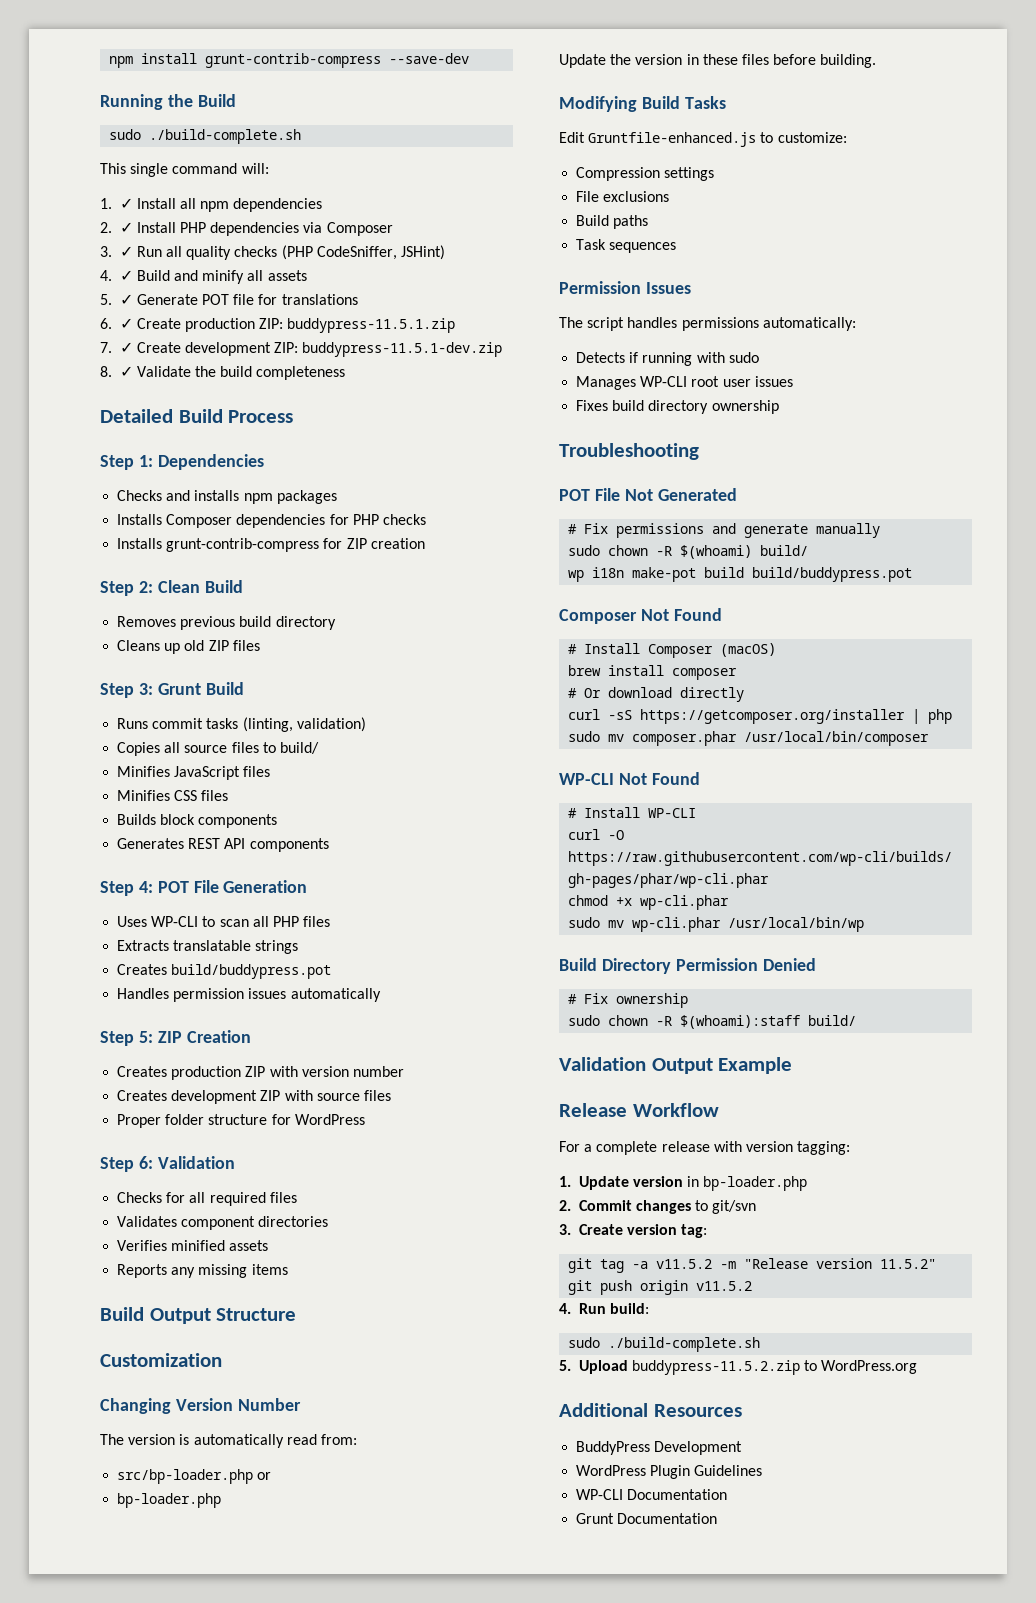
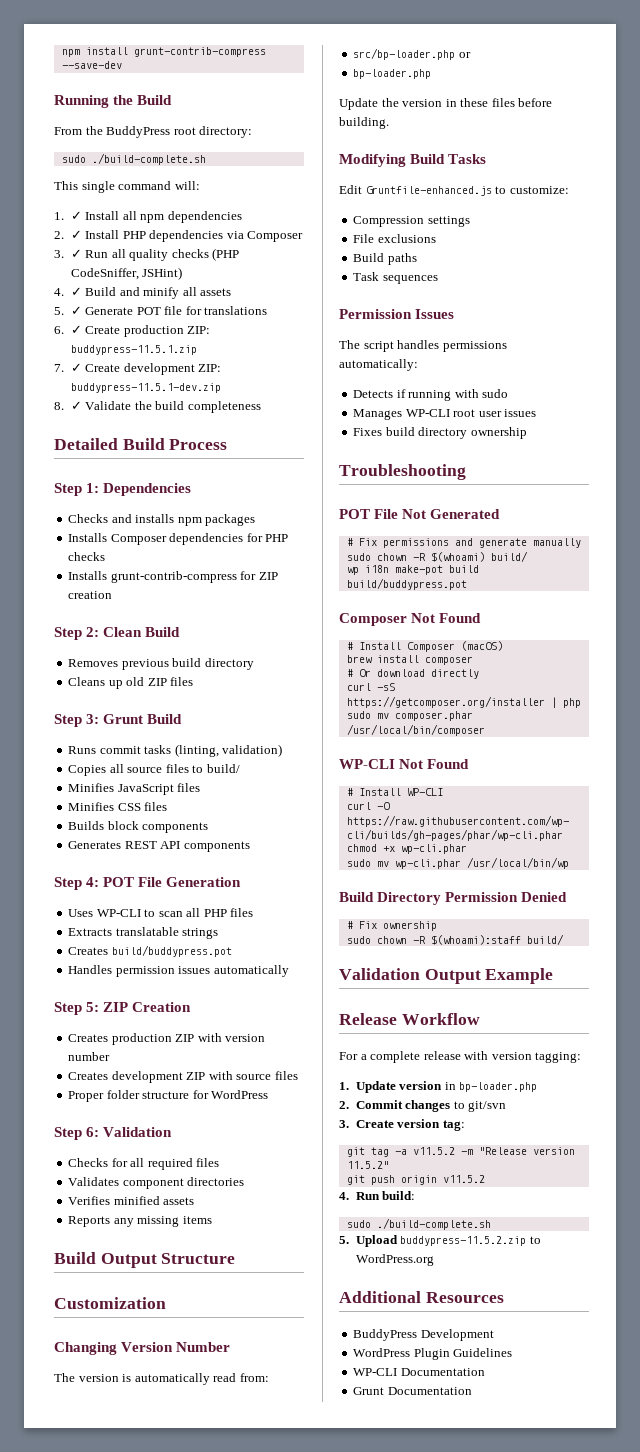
+ From the BuddyPress root directory:

